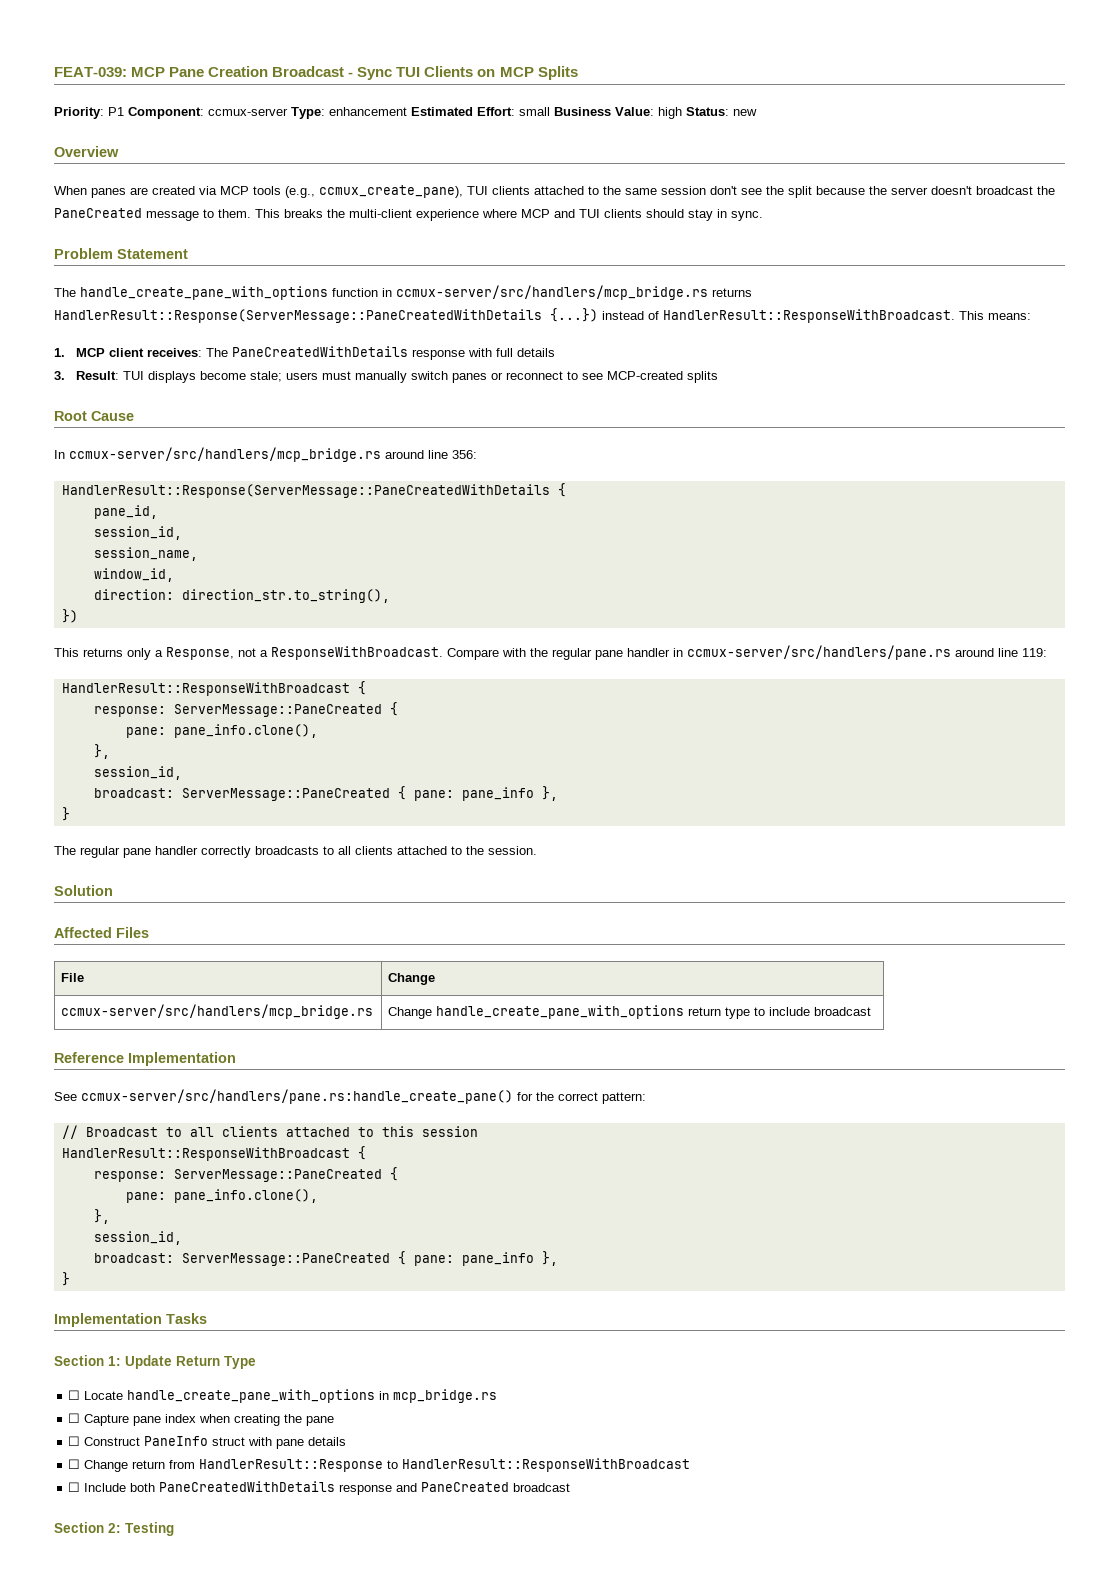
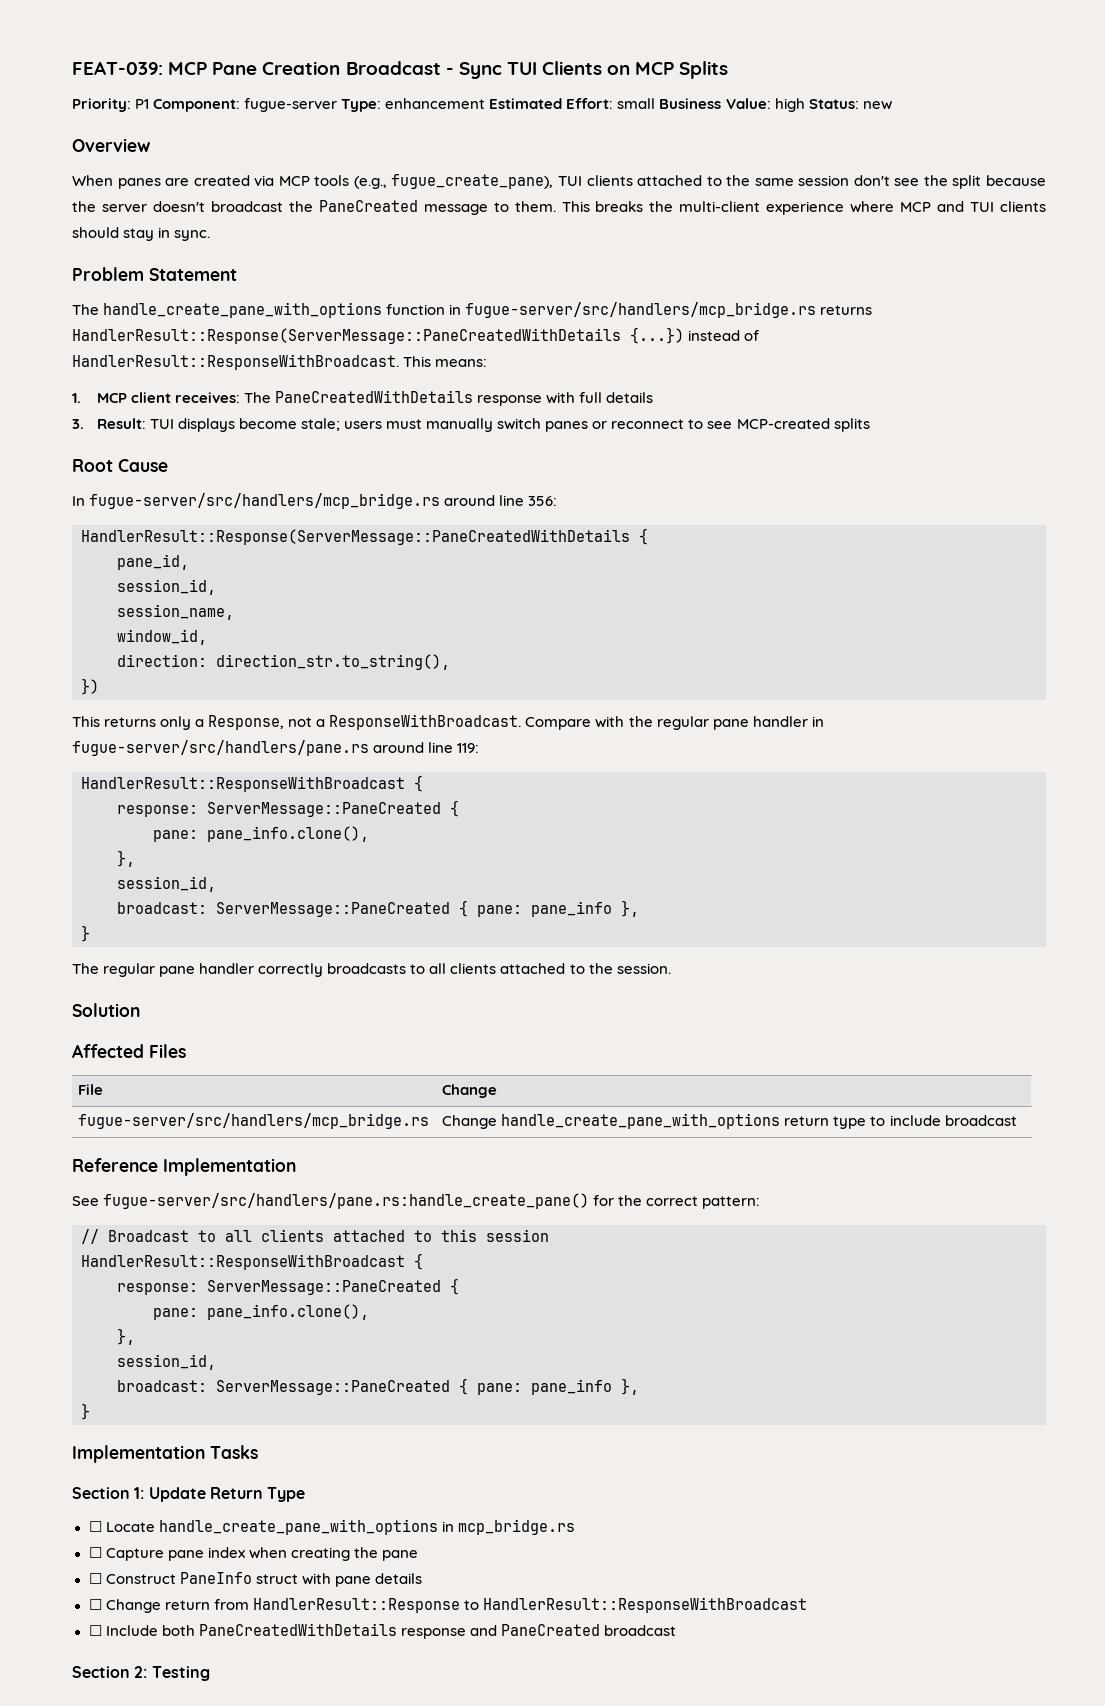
- Priority: P1 Component: ccmux-server Type: enhancement Estimated Effort: small Business Value: high Status: new
+ Priority: P1 Component: fugue-server Type: enhancement Estimated Effort: small Business Value: high Status: new
- When panes are created via MCP tools (e.g., ccmux_create_pane), TUI clients attached to the same session don't see the split because the server doesn't broadcast the PaneCreated message to them.
+ When panes are created via MCP tools (e.g., fugue_create_pane), TUI clients attached to the same session don't see the split because the server doesn't broadcast the PaneCreated message to them.
- The handle_create_pane_with_options function in ccmux-server/src/handlers/mcp_bridge.rs returns HandlerResult::Response(ServerMessage::PaneCreatedWithDetails {...}) instead of HandlerResult::ResponseWithBroadcast.
+ The handle_create_pane_with_options function in fugue-server/src/handlers/mcp_bridge.rs returns HandlerResult::Response(ServerMessage::PaneCreatedWithDetails {...}) instead of HandlerResult::ResponseWithBroadcast.
- In ccmux-server/src/handlers/mcp_bridge.rs around line 356:
+ In fugue-server/src/handlers/mcp_bridge.rs around line 356:
- Compare with the regular pane handler in ccmux-server/src/handlers/pane.rs around line 119:
+ Compare with the regular pane handler in fugue-server/src/handlers/pane.rs around line 119:
- ccmux-server/src/handlers/mcp_bridge.rs | Change handle_create_pane_with_options return type to include broadcast
+ fugue-server/src/handlers/mcp_bridge.rs | Change handle_create_pane_with_options return type to include broadcast
- See ccmux-server/src/handlers/pane.rs:handle_create_pane() for the correct pattern:
+ See fugue-server/src/handlers/pane.rs:handle_create_pane() for the correct pattern:

